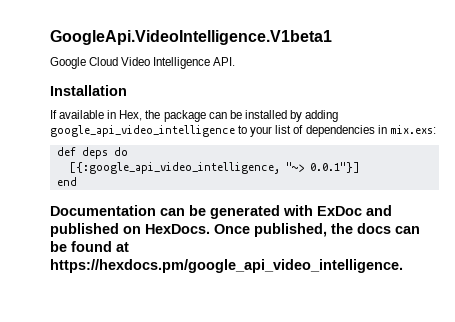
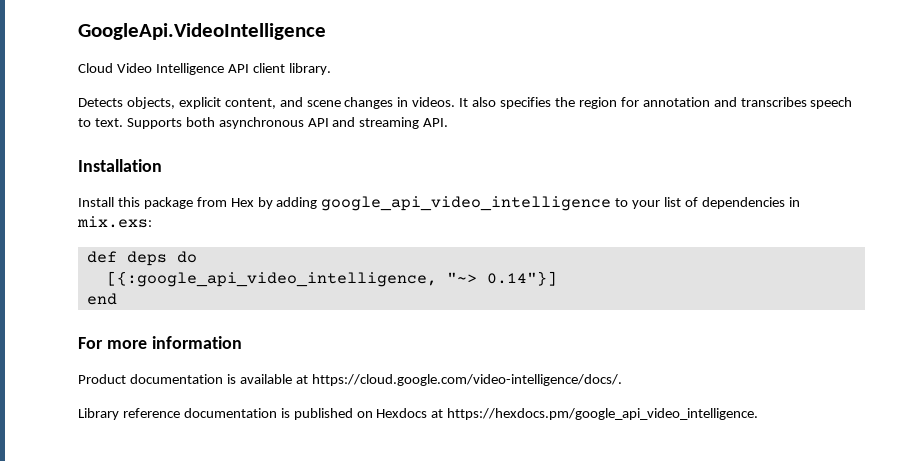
- GoogleApi.VideoIntelligence.V1beta1
- Google Cloud Video Intelligence API.
+ GoogleApi.VideoIntelligence
+ Cloud Video Intelligence API client library.
+ Detects objects, explicit content, and scene changes in videos. It also specifies the region for annotation and transcribes speech to text. Supports both asynchronous API and streaming API.
  Installation
- If available in Hex, the package can be installed by adding google_api_video_intelligence to your list of dependencies in mix.exs:
+ Install this package from Hex by adding google_api_video_intelligence to your list of dependencies in mix.exs:
- [{:google_api_video_intelligence, "~> 0.0.1"}]
+ [{:google_api_video_intelligence, "~> 0.14"}]
- Documentation can be generated with ExDoc and published on HexDocs. Once published, the docs can be found at https://hexdocs.pm/google_api_video_intelligence.
+ For more information
+ Product documentation is available at https://cloud.google.com/video-intelligence/docs/.
+ Library reference documentation is published on Hexdocs at https://hexdocs.pm/google_api_video_intelligence.

